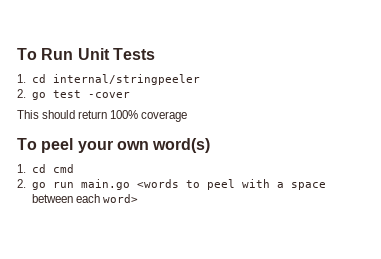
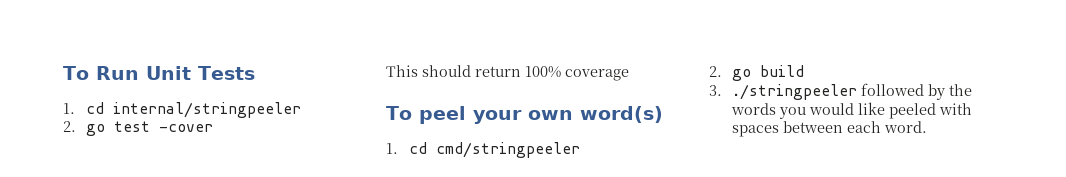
- 1. cd cmd
- 2. go run main.go <words to peel with a space between each word>
+ 1. cd cmd/stringpeeler
+ 2. go build
+ 3. ./stringpeeler followed by the words you would like peeled with spaces between each word.

